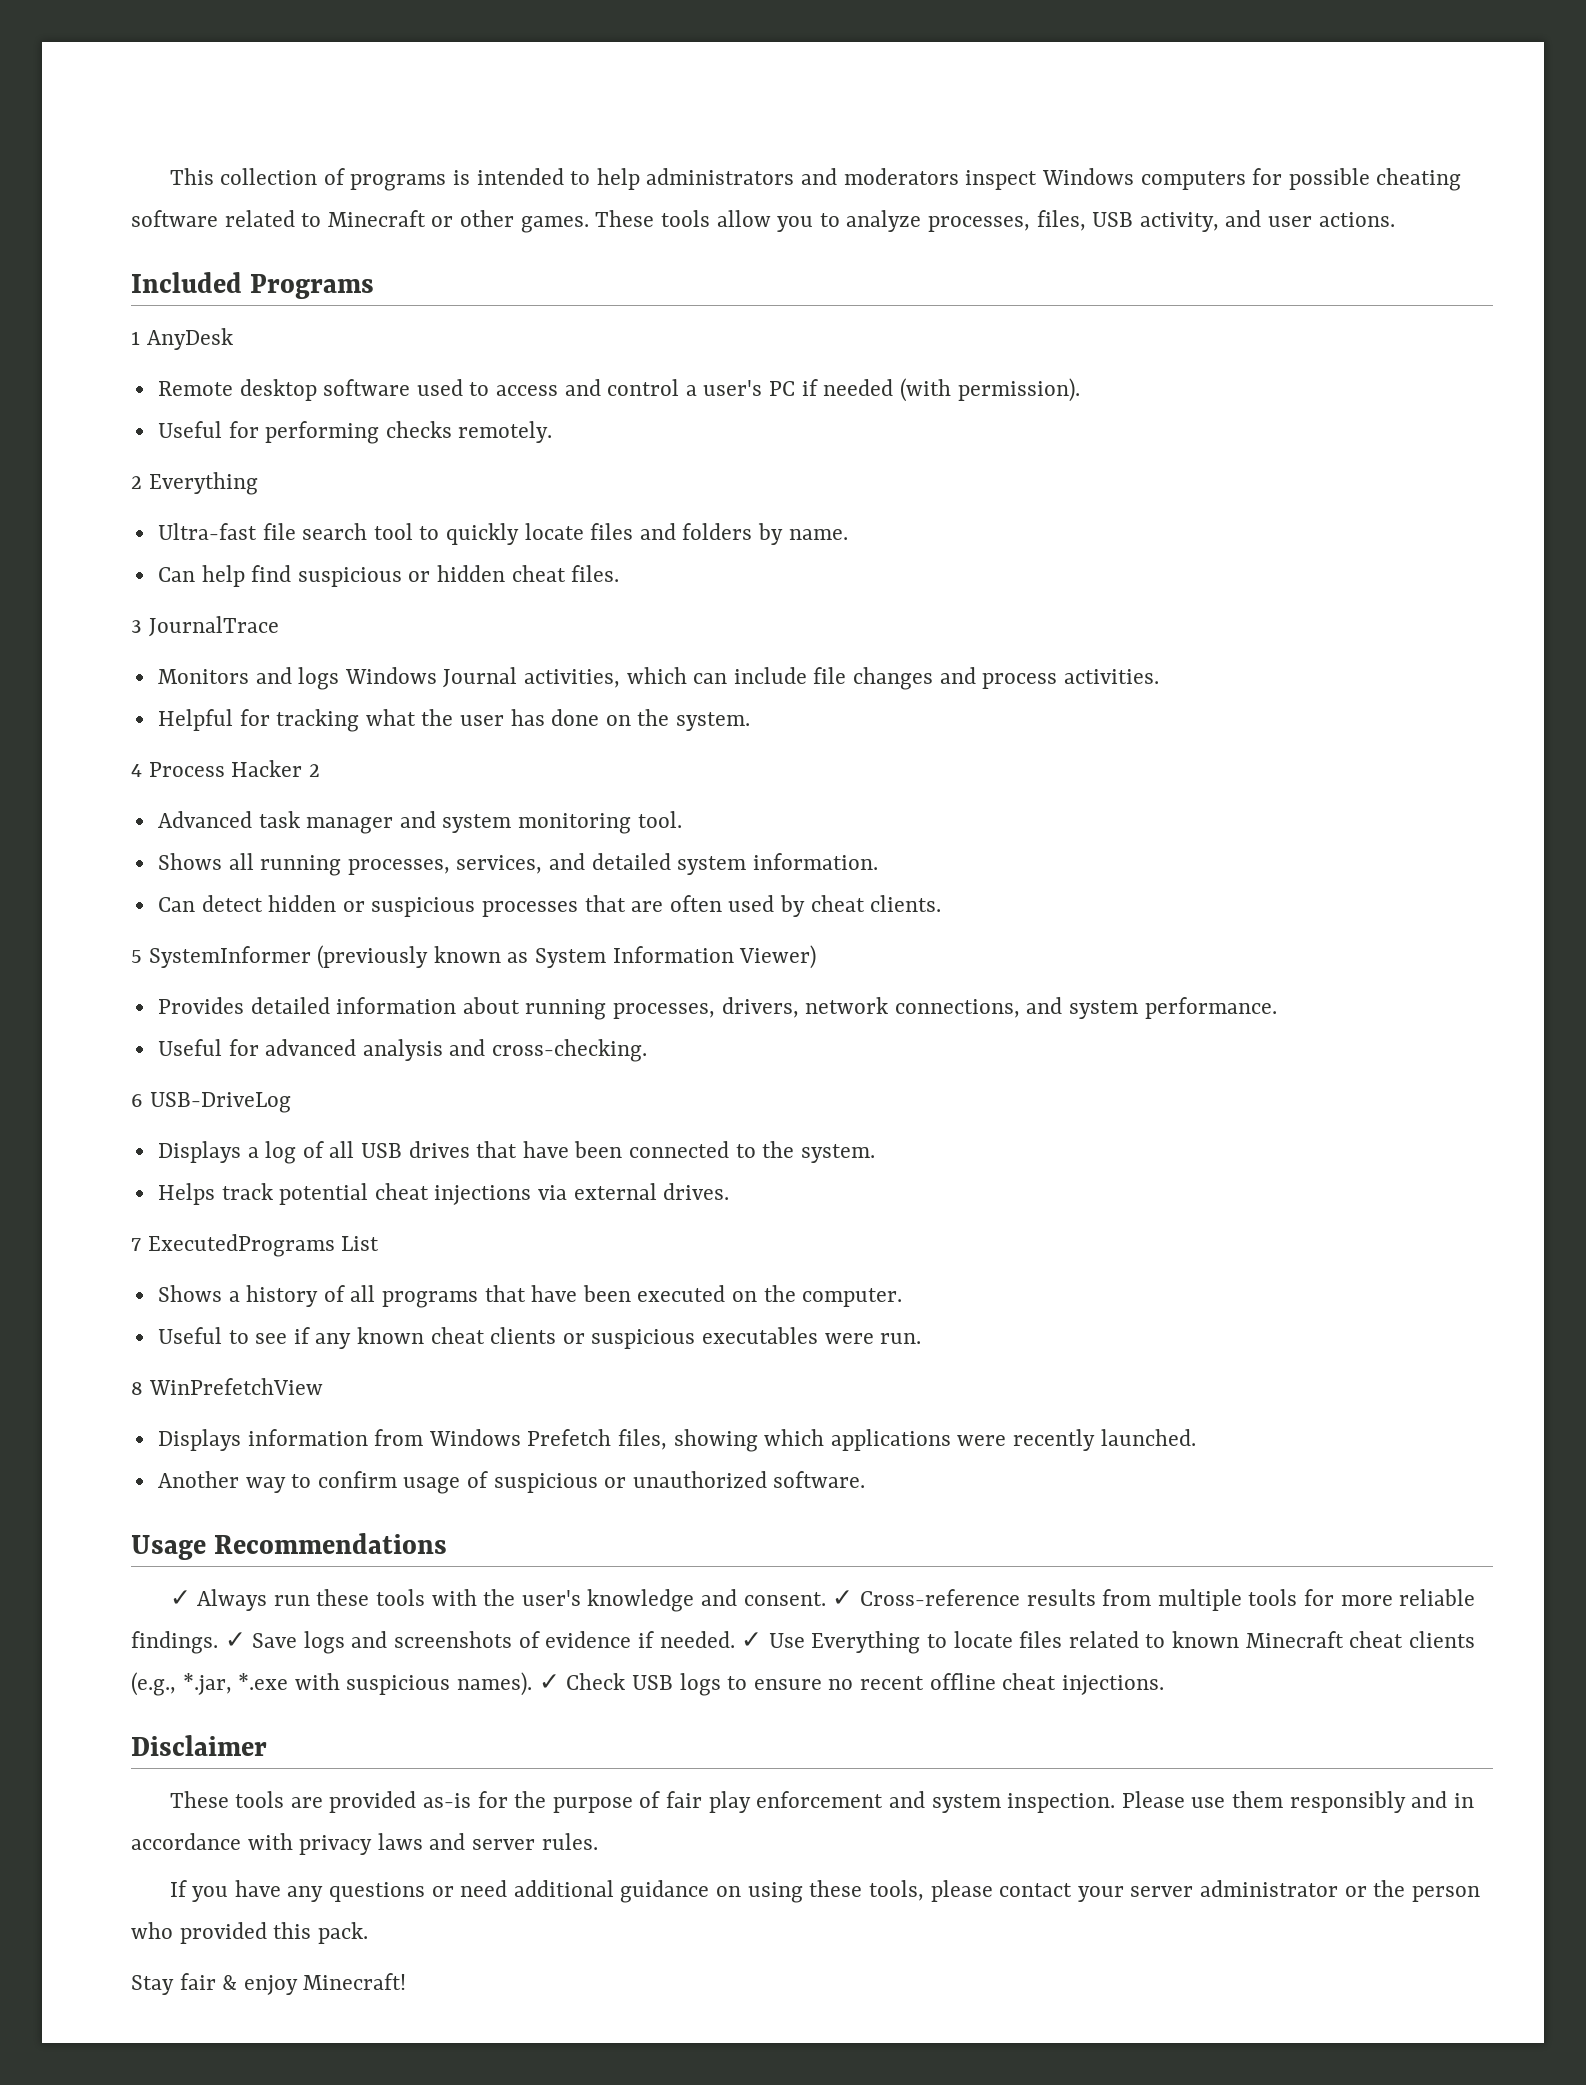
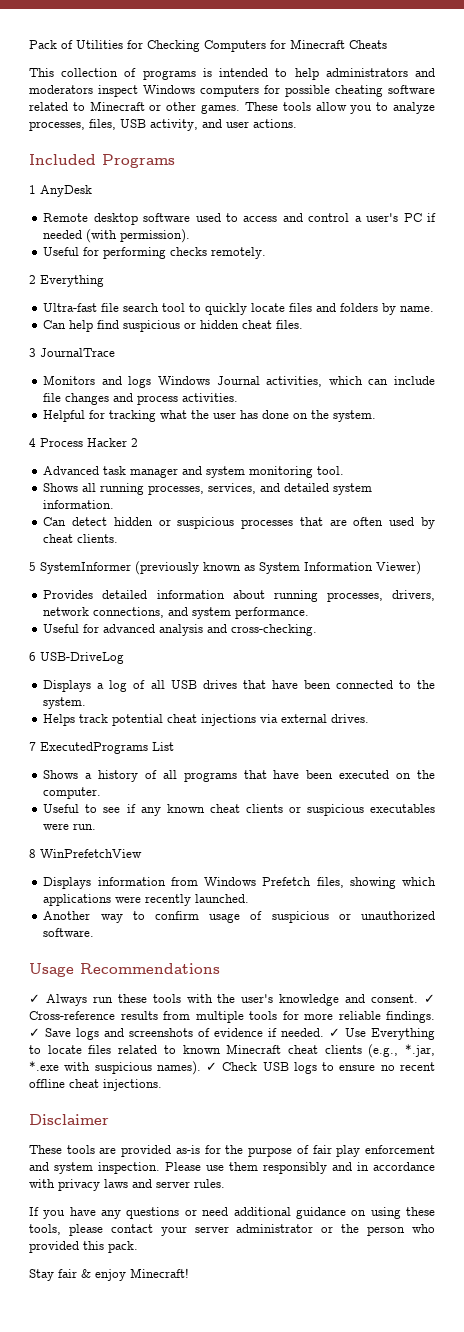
+ Pack of Utilities for Checking Computers for Minecraft Cheats

